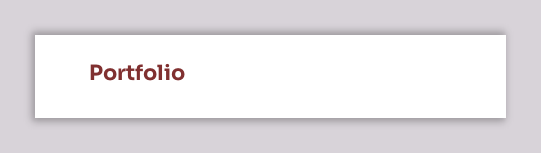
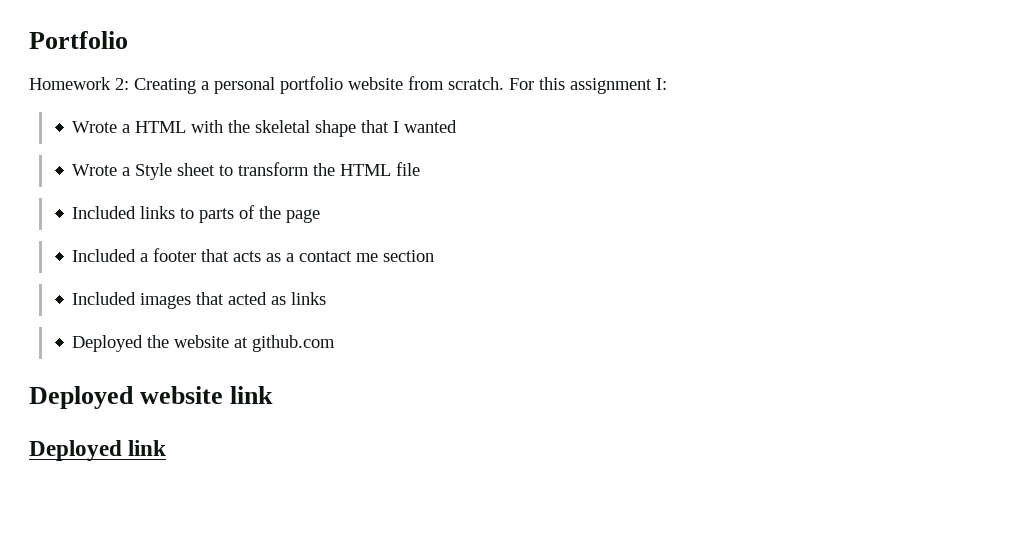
+ Homework 2: Creating a personal portfolio website from scratch. For this assignment I:
+ Wrote a HTML with the skeletal shape that I wanted
+ Wrote a Style sheet to transform the HTML file
+ Included links to parts of the page
+ Included a footer that acts as a contact me section
+ Included images that acted as links
+ Deployed the website at github.com
+ Deployed website link
+ Deployed link

